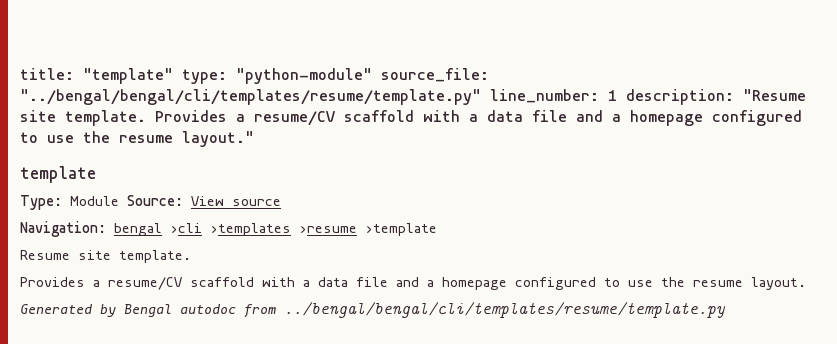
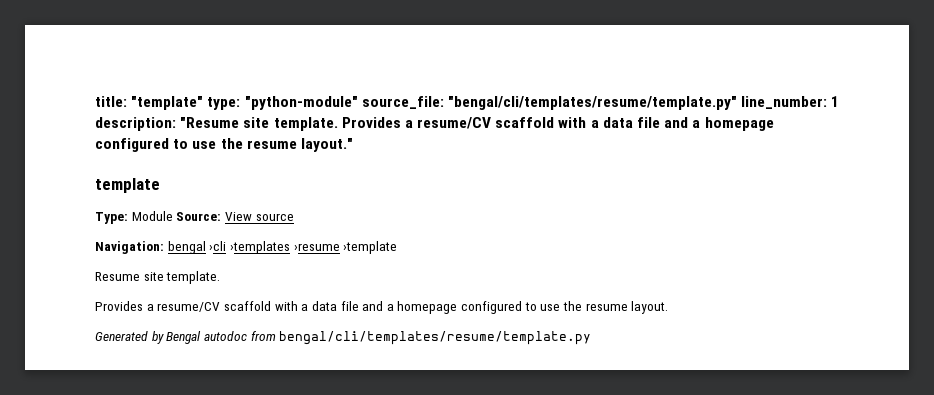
- title: "template" type: "python-module" source_file: "../bengal/bengal/cli/templates/resume/template.py" line_number: 1 description: "Resume site template.
+ title: "template" type: "python-module" source_file: "bengal/cli/templates/resume/template.py" line_number: 1 description: "Resume site template.
- Generated by Bengal autodoc from ../bengal/bengal/cli/templates/resume/template.py
+ Generated by Bengal autodoc from bengal/cli/templates/resume/template.py

